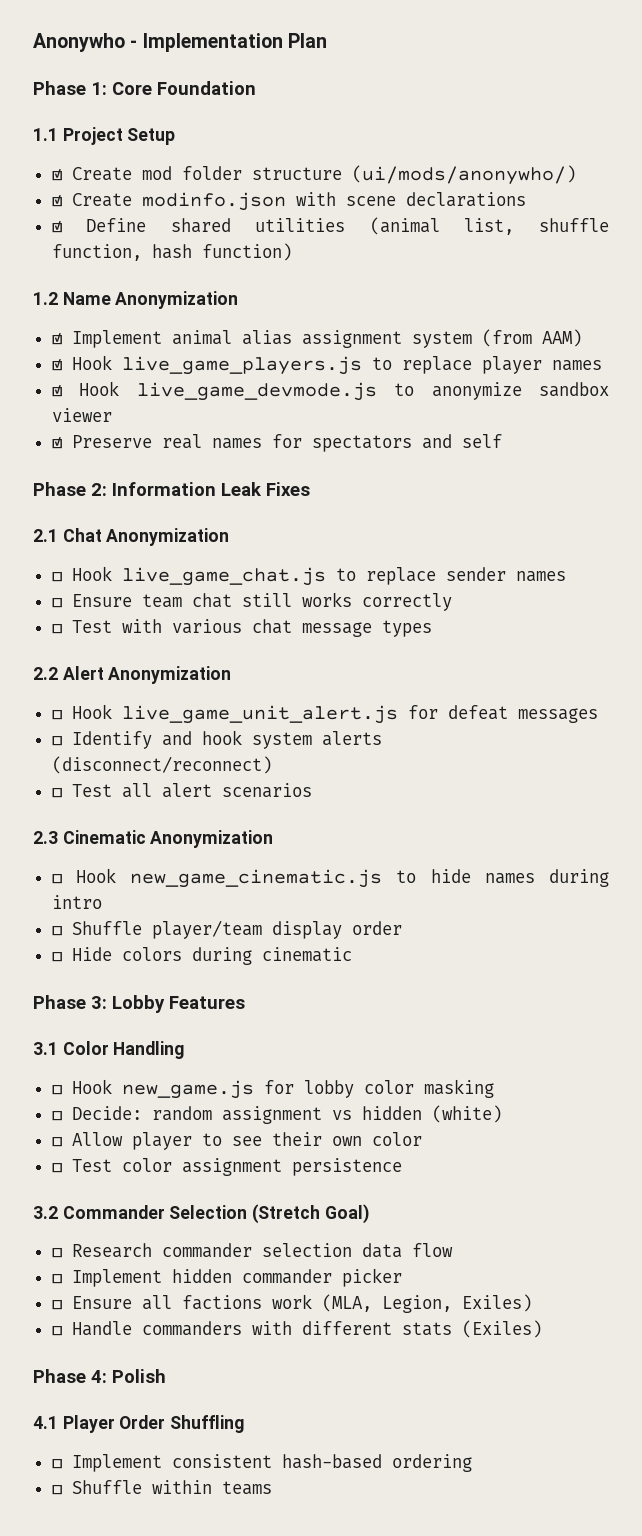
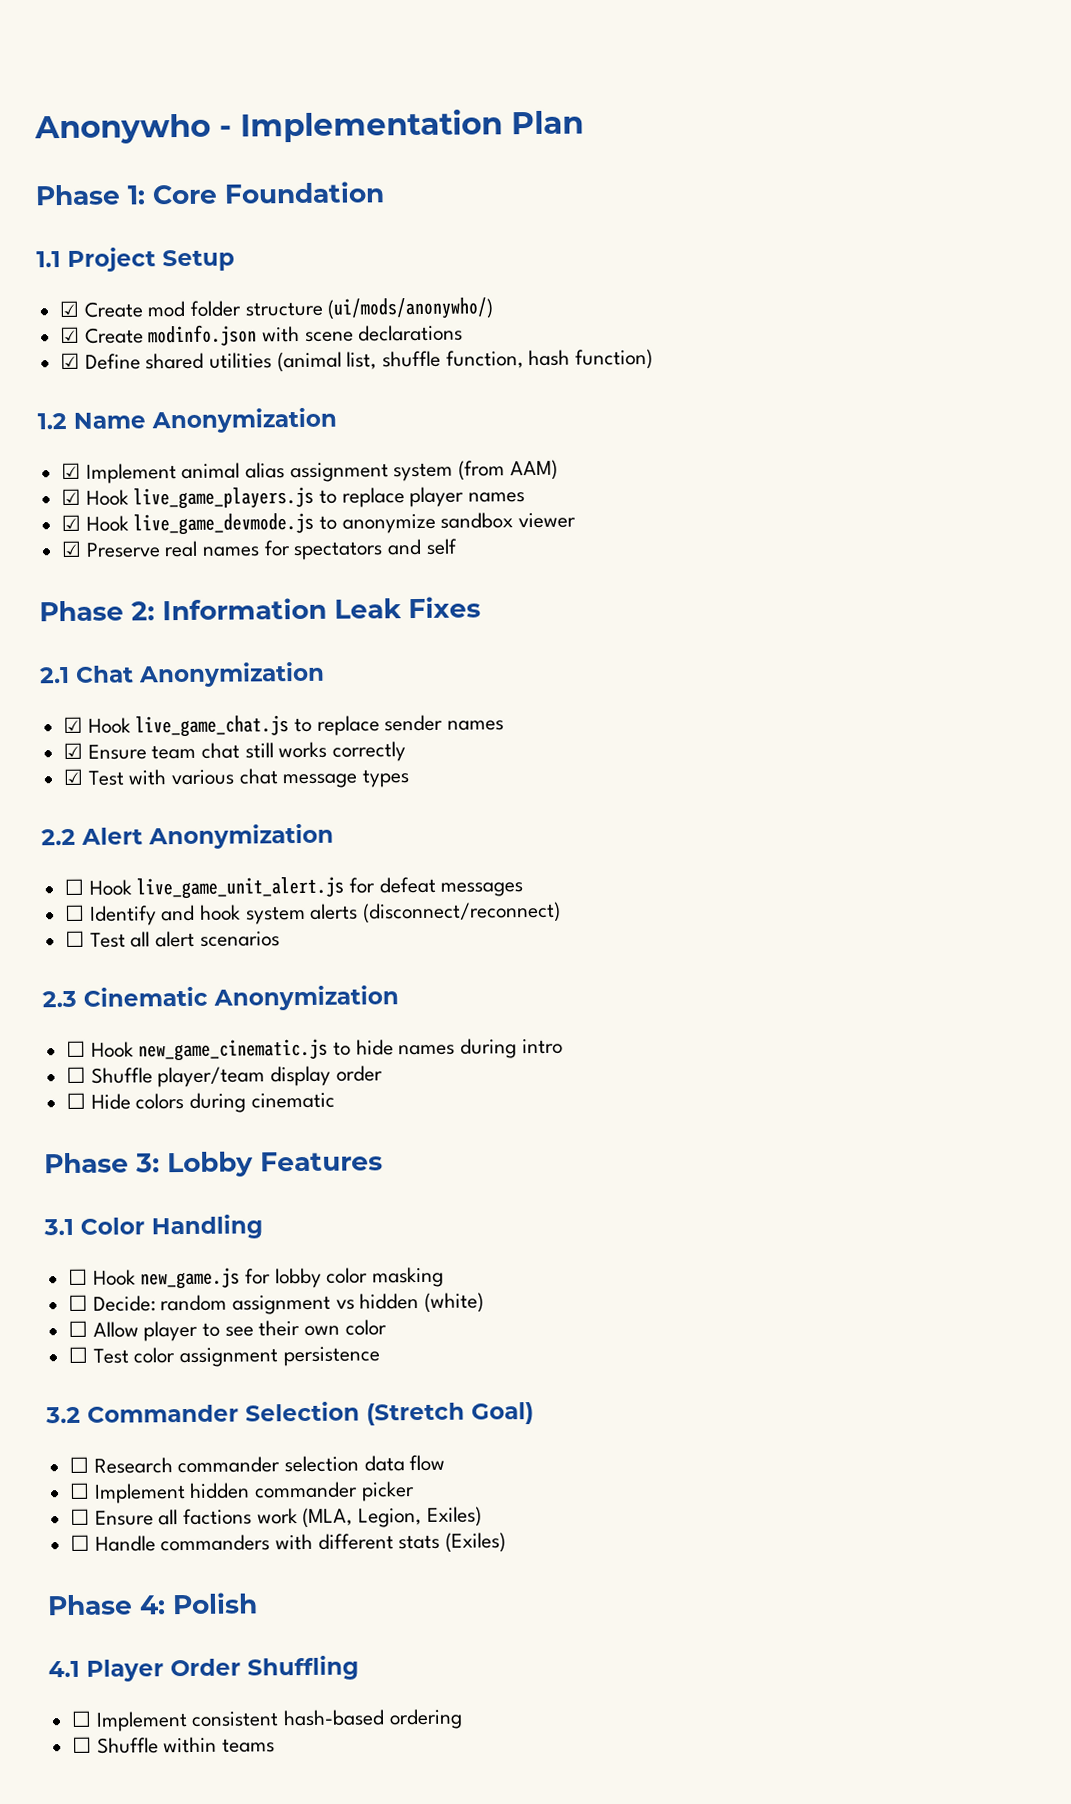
- ☐ Hook live_game_chat.js to replace sender names
+ ☑ Hook live_game_chat.js to replace sender names
- ☐ Ensure team chat still works correctly
+ ☑ Ensure team chat still works correctly
- ☐ Test with various chat message types
+ ☑ Test with various chat message types

